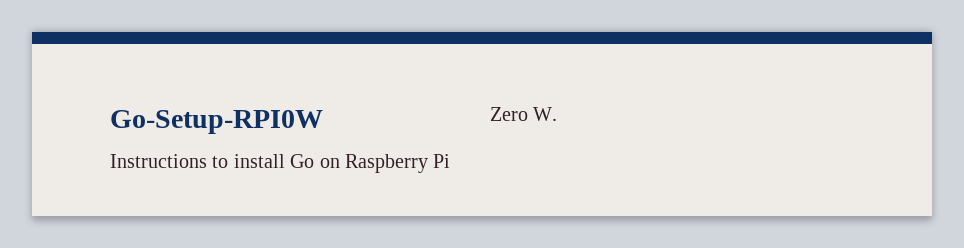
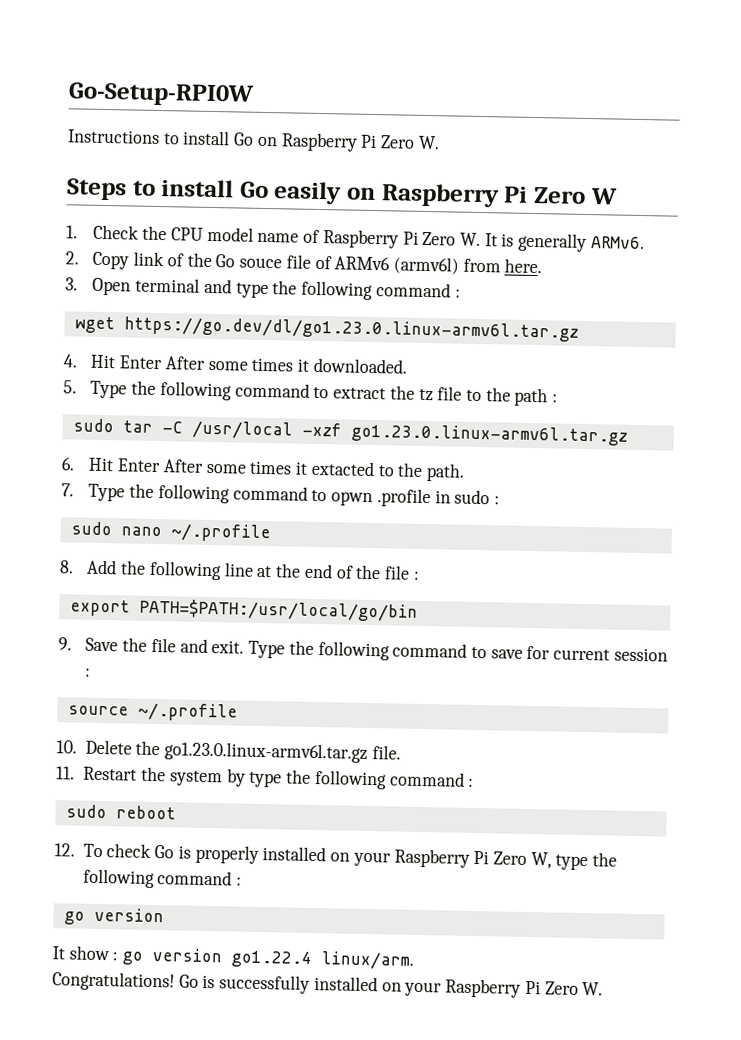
+ Steps to install Go easily on Raspberry Pi Zero W
+ 1. Check the CPU model name of Raspberry Pi Zero W. It is generally ARMv6.
+ 2. Copy link of the Go souce file of ARMv6 (armv6l) from here.
+ 3. Open terminal and type the following command :
+ wget https://go.dev/dl/go1.23.0.linux-armv6l.tar.gz
+ 4. Hit Enter After some times it downloaded.
+ 5. Type the following command to extract the tz file to the path :
+ sudo tar -C /usr/local -xzf go1.23.0.linux-armv6l.tar.gz
+ 6. Hit Enter After some times it extacted to the path.
+ 7. Type the following command to opwn .profile in sudo :
+ sudo nano ~/.profile
+ 8. Add the following line at the end of the file :
+ export PATH=$PATH:/usr/local/go/bin
+ 9. Save the file and exit. Type the following command to save for current session :
+ source ~/.profile
+ 10. Delete the go1.23.0.linux-armv6l.tar.gz file.
+ 11. Restart the system by type the following command :
+ sudo reboot
+ 12. To check Go is properly installed on your Raspberry Pi Zero W, type the following command :
+ go version
+ It show : go version go1.22.4 linux/arm.
+ Congratulations! Go is successfully installed on your Raspberry Pi Zero W.

